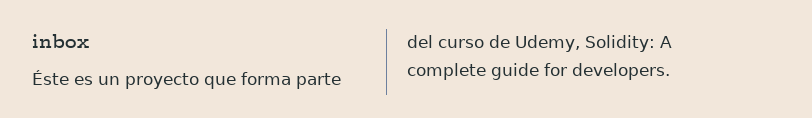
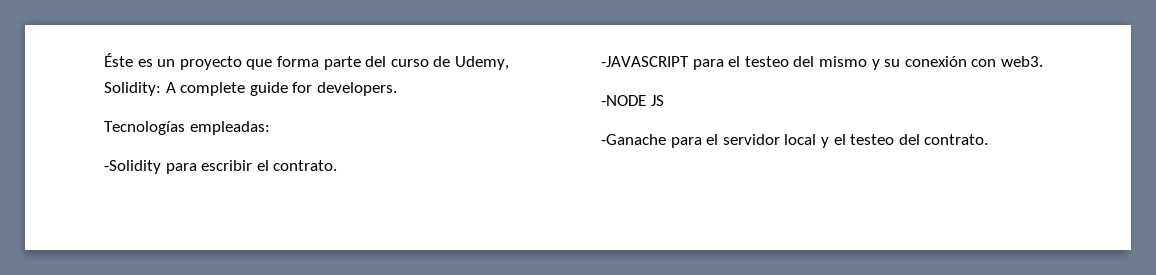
- inbox
+ Tecnologías empleadas:
+ -Solidity para escribir el contrato.
+ -JAVASCRIPT para el testeo del mismo y su conexión con web3.
+ -NODE JS
+ -Ganache para el servidor local y el testeo del contrato.

